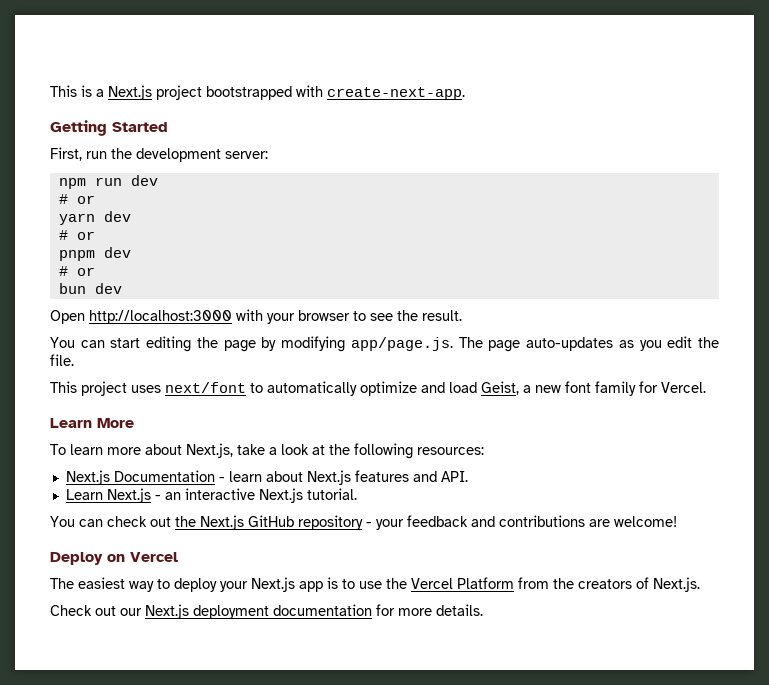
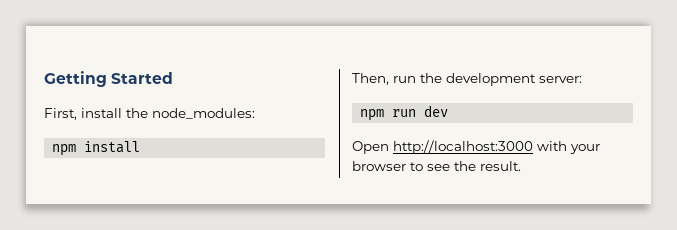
- This is a Next.js project bootstrapped with create-next-app.
  Getting Started
- First, run the development server:
+ First, install the node_modules:
+ npm install
+ Then, run the development server:
  npm run dev
- # or
- yarn dev
- # or
- pnpm dev
- # or
- bun dev
- You can start editing the page by modifying app/page.js. The page auto-updates as you edit the file.
- This project uses next/font to automatically optimize and load Geist, a new font family for Vercel.
- Learn More
- To learn more about Next.js, take a look at the following resources:
- Next.js Documentation - learn about Next.js features and API.
- Learn Next.js - an interactive Next.js tutorial.
- You can check out the Next.js GitHub repository - your feedback and contributions are welcome!
- Deploy on Vercel
- The easiest way to deploy your Next.js app is to use the Vercel Platform from the creators of Next.js.
- Check out our Next.js deployment documentation for more details.

